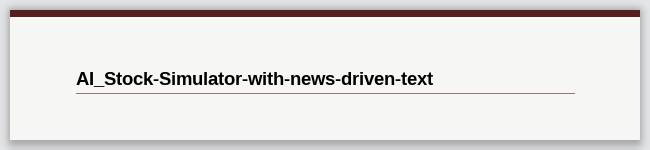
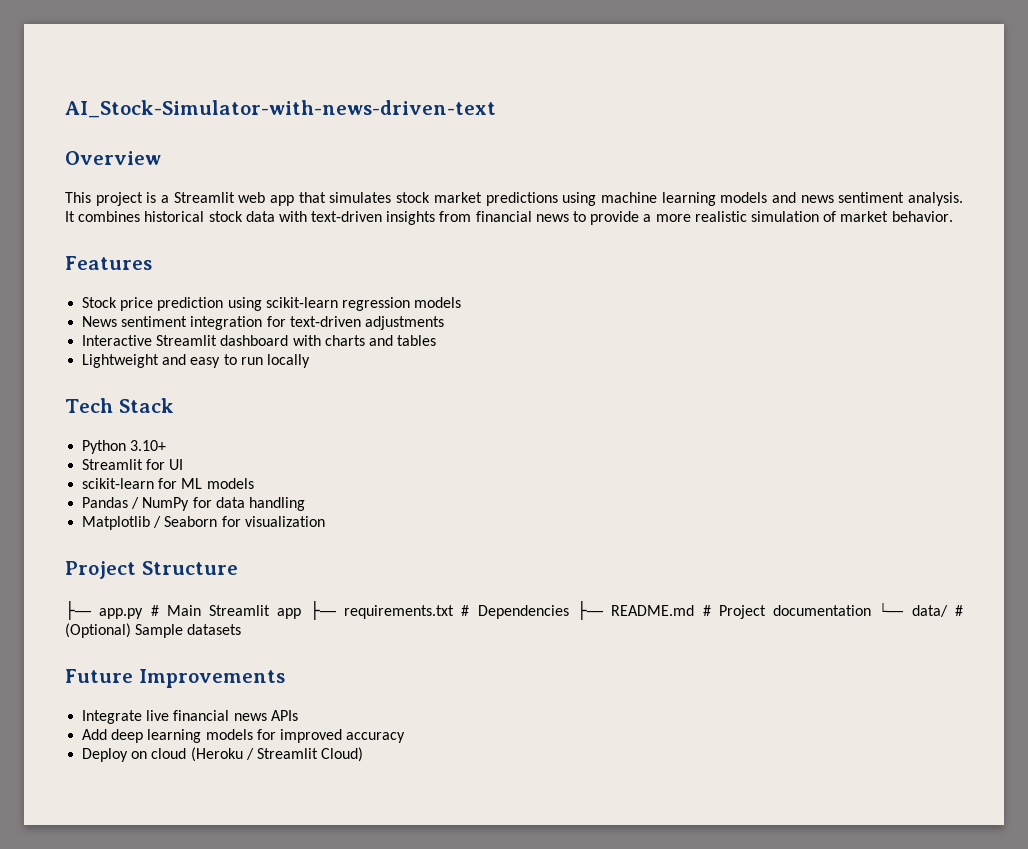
+ Overview
+ This project is a Streamlit web app that simulates stock market predictions using machine learning models and news sentiment analysis. It combines historical stock data with text‑driven insights from financial news to provide a more realistic simulation of market behavior.
+ Features
+ Stock price prediction using scikit‑learn regression models
+ News sentiment integration for text‑driven adjustments
+ Interactive Streamlit dashboard with charts and tables
+ Lightweight and easy to run locally
+ Tech Stack
+ Python 3.10+
+ Streamlit for UI
+ scikit‑learn for ML models
+ Pandas / NumPy for data handling
+ Matplotlib / Seaborn for visualization
+ Project Structure
+ ├── app.py # Main Streamlit app ├── requirements.txt # Dependencies ├── README.md # Project documentation └── data/ # (Optional) Sample datasets
+ Future Improvements
+ Integrate live financial news APIs
+ Add deep learning models for improved accuracy
+ Deploy on cloud (Heroku / Streamlit Cloud)

